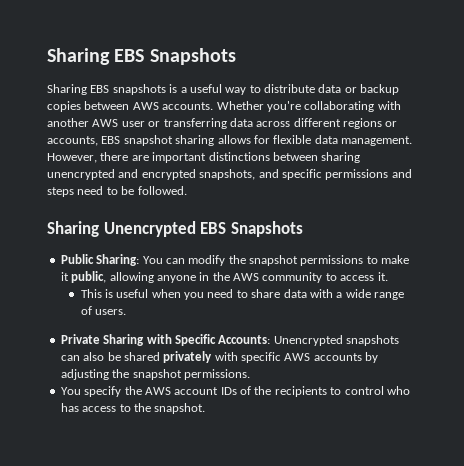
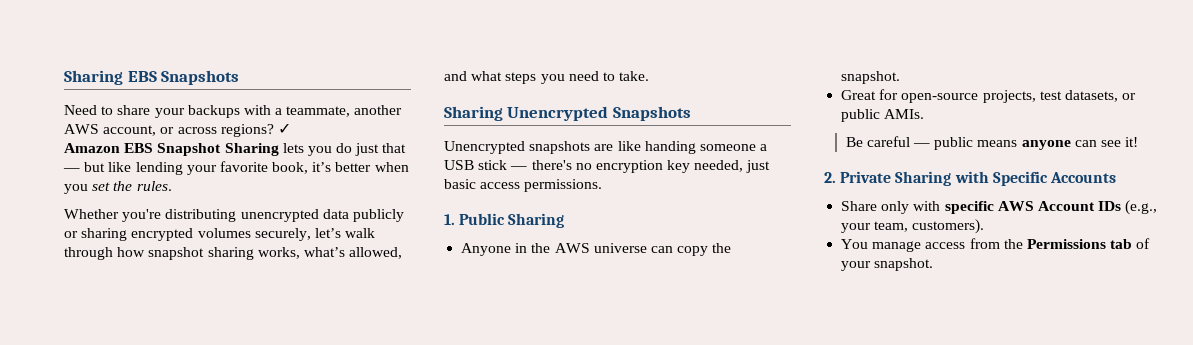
- Sharing EBS snapshots is a useful way to distribute data or backup copies between AWS accounts. Whether you're collaborating with another AWS user or transferring data across different regions or accounts, EBS snapshot sharing allows for flexible data management. However, there are important distinctions between sharing unencrypted and encrypted snapshots, and specific permissions and steps need to be followed.
+ Need to share your backups with a teammate, another AWS account, or across regions? ✓
+ Amazon EBS Snapshot Sharing lets you do just that — but like lending your favorite book, it’s better when you set the rules.
+ Whether you're distributing unencrypted data publicly or sharing encrypted volumes securely, let’s walk through how snapshot sharing works, what’s allowed, and what steps you need to take.
- Sharing Unencrypted EBS Snapshots
- Public Sharing: You can modify the snapshot permissions to make it public, allowing anyone in the AWS community to access it.
- This is useful when you need to share data with a wide range of users.
- Private Sharing with Specific Accounts: Unencrypted snapshots can also be shared privately with specific AWS accounts by adjusting the snapshot permissions.
- You specify the AWS account IDs of the recipients to control who has access to the snapshot.
+ Sharing Unencrypted Snapshots
+ Unencrypted snapshots are like handing someone a USB stick — there's no encryption key needed, just basic access permissions.
+ 1. Public Sharing
+ Anyone in the AWS universe can copy the snapshot.
+ Great for open-source projects, test datasets, or public AMIs.
+ Be careful — public means anyone can see it!
+ 2. Private Sharing with Specific Accounts
+ Share only with specific AWS Account IDs (e.g., your team, customers).
+ You manage access from the Permissions tab of your snapshot.

